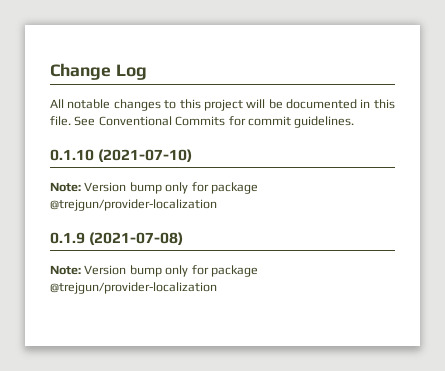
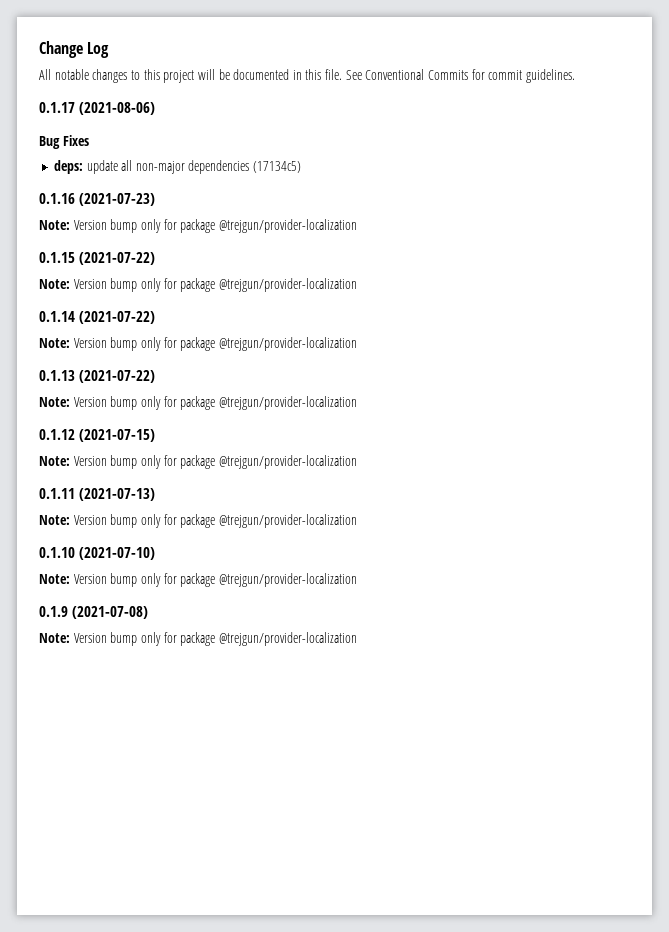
+ 0.1.17 (2021-08-06)
+ Bug Fixes
+ deps: update all non-major dependencies (17134c5)
+ 0.1.16 (2021-07-23)
+ Note: Version bump only for package @trejgun/provider-localization
+ 0.1.15 (2021-07-22)
+ Note: Version bump only for package @trejgun/provider-localization
+ 0.1.14 (2021-07-22)
+ Note: Version bump only for package @trejgun/provider-localization
+ 0.1.13 (2021-07-22)
+ Note: Version bump only for package @trejgun/provider-localization
+ 0.1.12 (2021-07-15)
+ Note: Version bump only for package @trejgun/provider-localization
+ 0.1.11 (2021-07-13)
+ Note: Version bump only for package @trejgun/provider-localization

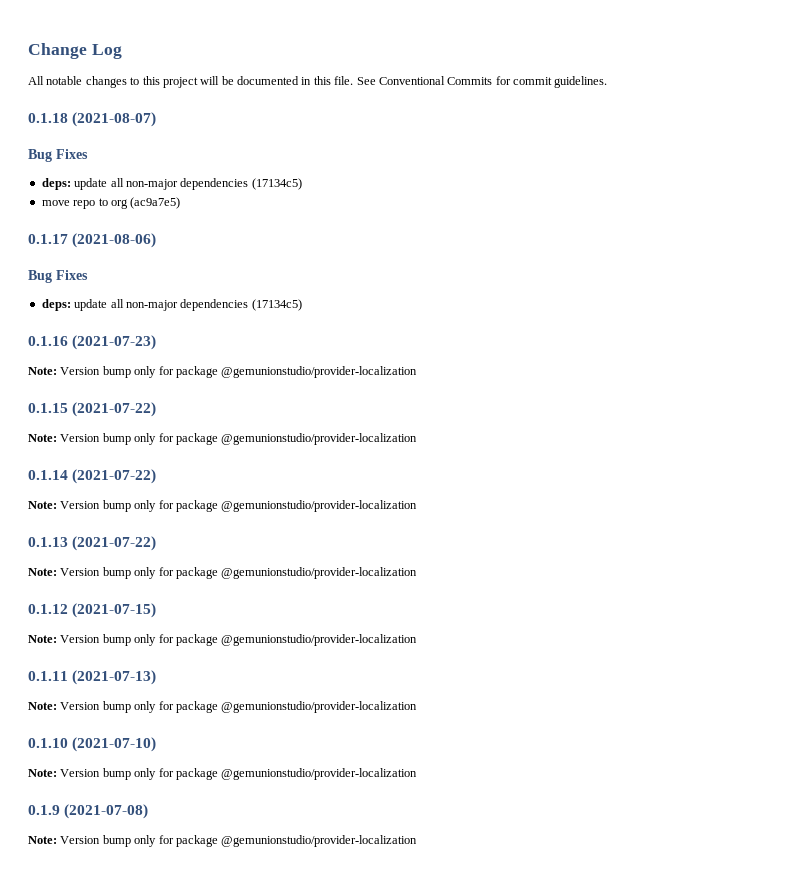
+ 0.1.18 (2021-08-07)
+ Bug Fixes
+ deps: update all non-major dependencies (17134c5)
+ move repo to org (ac9a7e5)
  0.1.16 (2021-07-23)
- Note: Version bump only for package @trejgun/provider-localization
+ Note: Version bump only for package @gemunionstudio/provider-localization
  0.1.15 (2021-07-22)
- Note: Version bump only for package @trejgun/provider-localization
+ Note: Version bump only for package @gemunionstudio/provider-localization
  0.1.14 (2021-07-22)
- Note: Version bump only for package @trejgun/provider-localization
+ Note: Version bump only for package @gemunionstudio/provider-localization
  0.1.13 (2021-07-22)
- Note: Version bump only for package @trejgun/provider-localization
+ Note: Version bump only for package @gemunionstudio/provider-localization
  0.1.12 (2021-07-15)
- Note: Version bump only for package @trejgun/provider-localization
+ Note: Version bump only for package @gemunionstudio/provider-localization
  0.1.11 (2021-07-13)
- Note: Version bump only for package @trejgun/provider-localization
+ Note: Version bump only for package @gemunionstudio/provider-localization
  0.1.10 (2021-07-10)
- Note: Version bump only for package @trejgun/provider-localization
+ Note: Version bump only for package @gemunionstudio/provider-localization
  0.1.9 (2021-07-08)
- Note: Version bump only for package @trejgun/provider-localization
+ Note: Version bump only for package @gemunionstudio/provider-localization

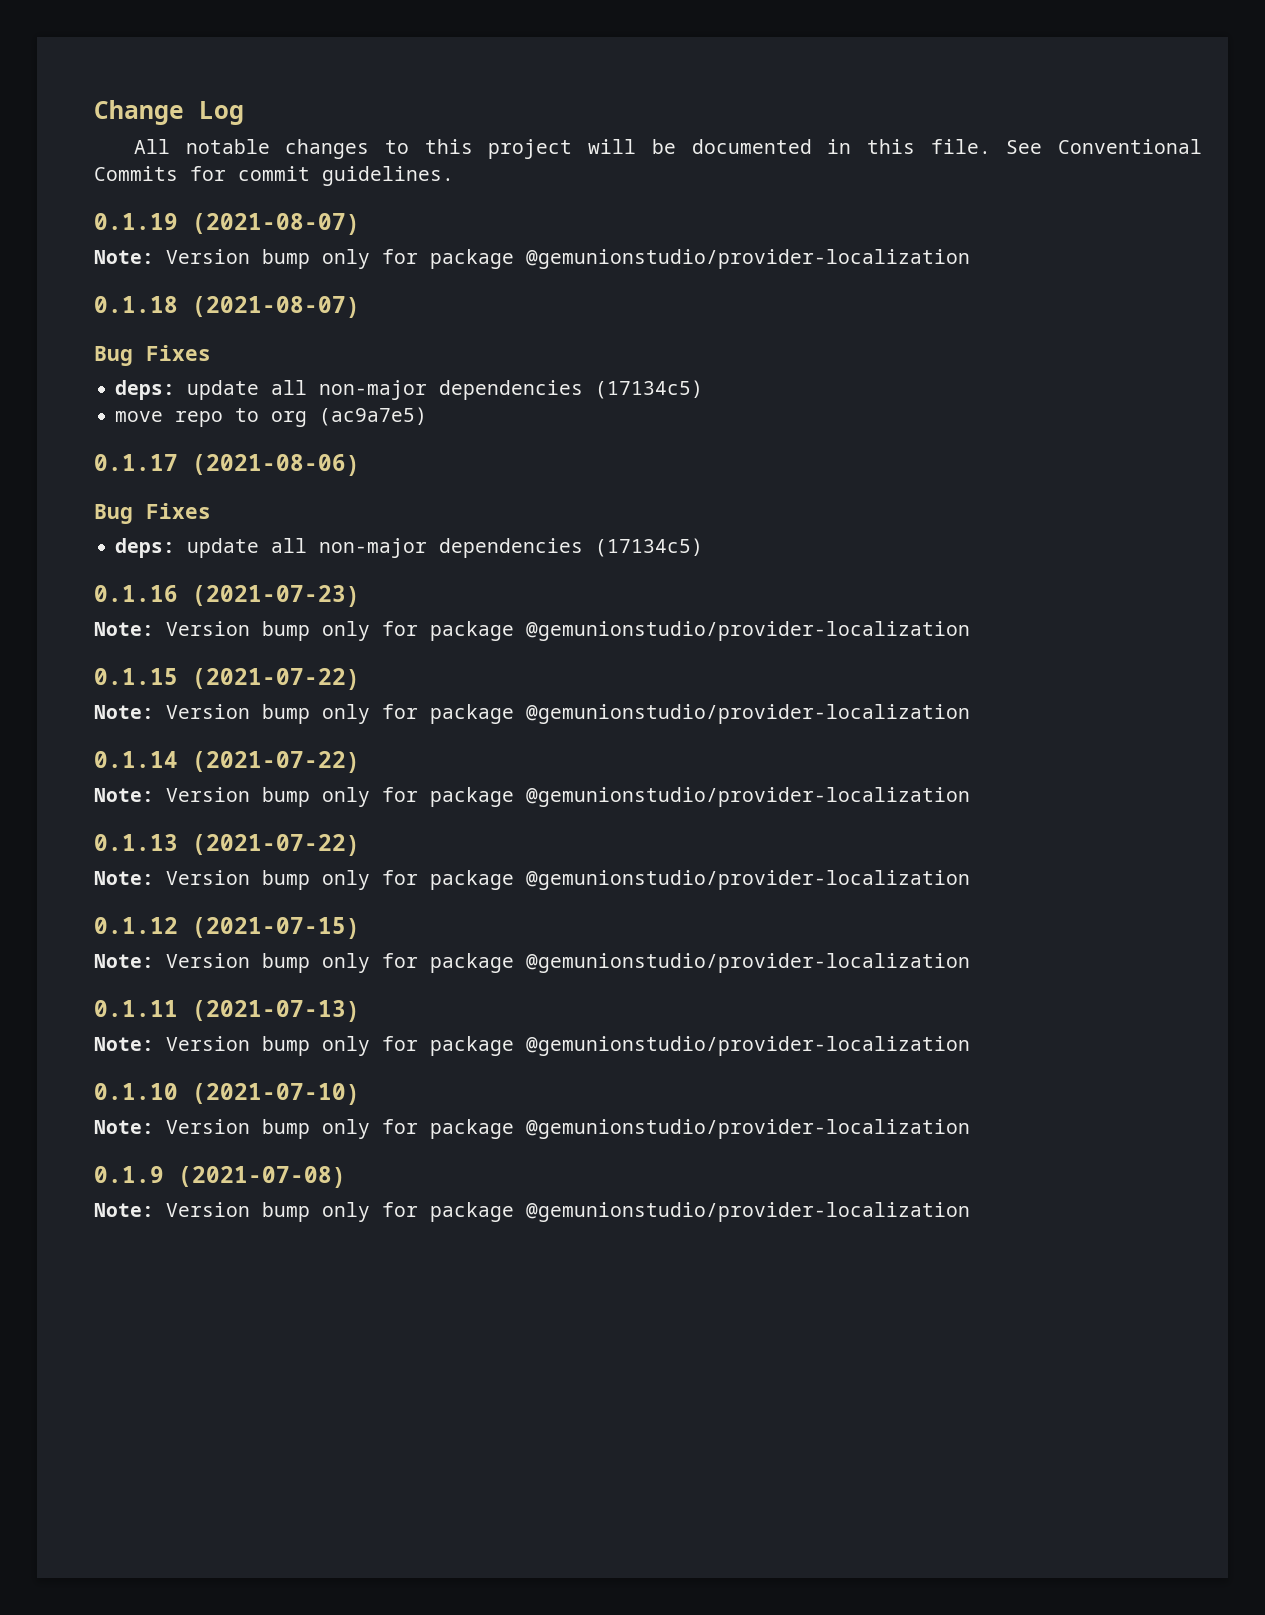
+ 0.1.19 (2021-08-07)
+ Note: Version bump only for package @gemunionstudio/provider-localization

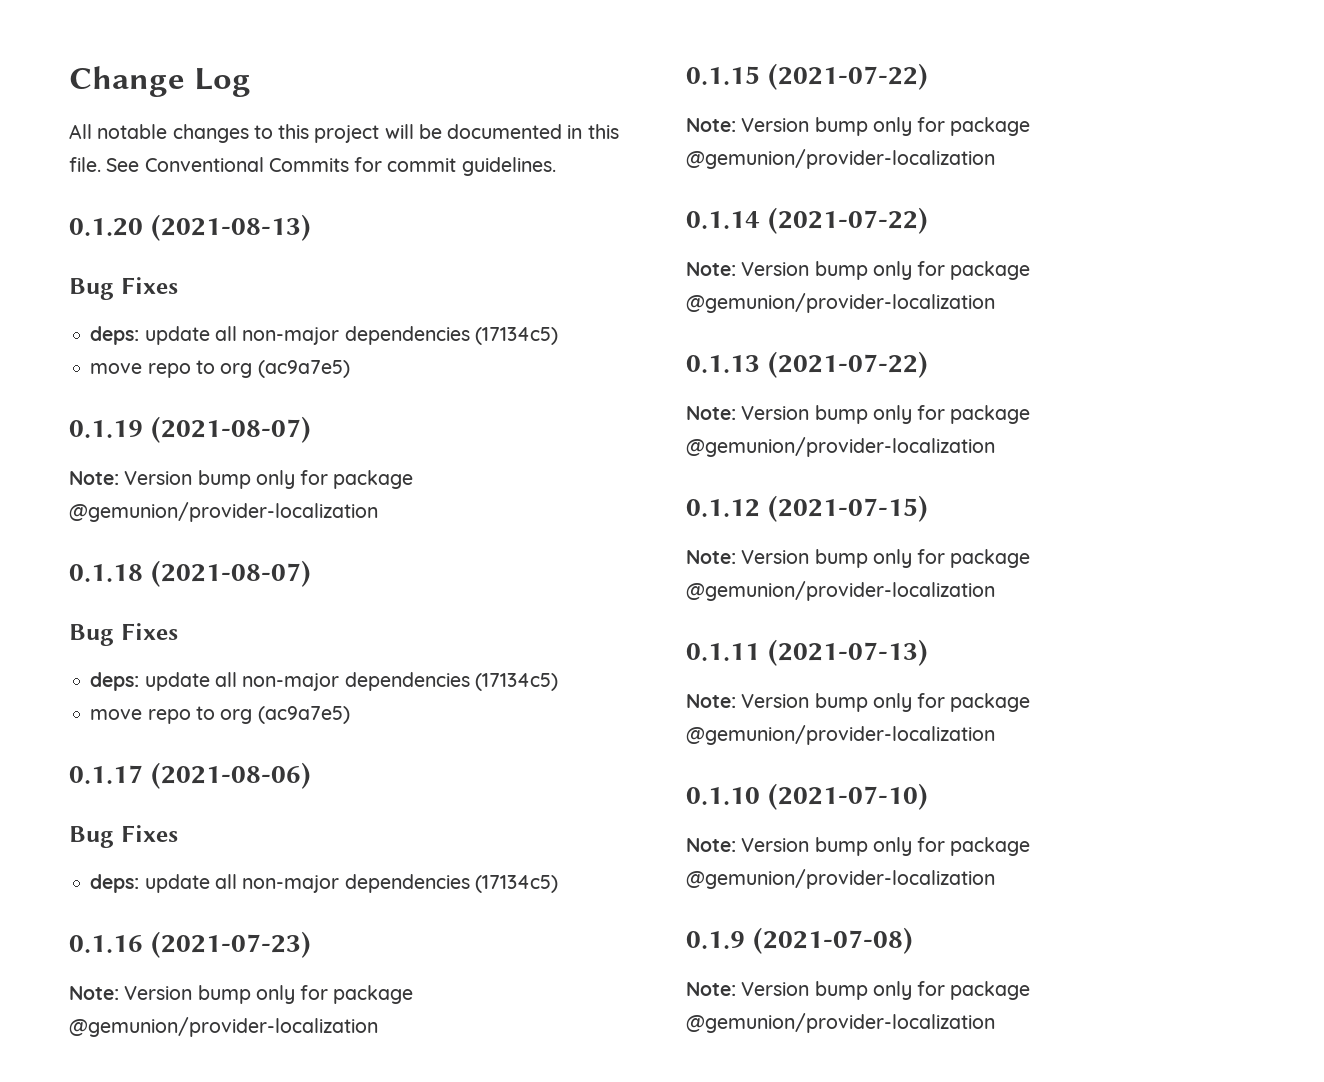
+ 0.1.20 (2021-08-13)
+ Bug Fixes
+ deps: update all non-major dependencies (17134c5)
+ move repo to org (ac9a7e5)
  0.1.19 (2021-08-07)
- Note: Version bump only for package @gemunionstudio/provider-localization
+ Note: Version bump only for package @gemunion/provider-localization
  0.1.16 (2021-07-23)
- Note: Version bump only for package @gemunionstudio/provider-localization
+ Note: Version bump only for package @gemunion/provider-localization
  0.1.15 (2021-07-22)
- Note: Version bump only for package @gemunionstudio/provider-localization
+ Note: Version bump only for package @gemunion/provider-localization
  0.1.14 (2021-07-22)
- Note: Version bump only for package @gemunionstudio/provider-localization
+ Note: Version bump only for package @gemunion/provider-localization
  0.1.13 (2021-07-22)
- Note: Version bump only for package @gemunionstudio/provider-localization
+ Note: Version bump only for package @gemunion/provider-localization
  0.1.12 (2021-07-15)
- Note: Version bump only for package @gemunionstudio/provider-localization
+ Note: Version bump only for package @gemunion/provider-localization
  0.1.11 (2021-07-13)
- Note: Version bump only for package @gemunionstudio/provider-localization
+ Note: Version bump only for package @gemunion/provider-localization
  0.1.10 (2021-07-10)
- Note: Version bump only for package @gemunionstudio/provider-localization
+ Note: Version bump only for package @gemunion/provider-localization
  0.1.9 (2021-07-08)
- Note: Version bump only for package @gemunionstudio/provider-localization
+ Note: Version bump only for package @gemunion/provider-localization

